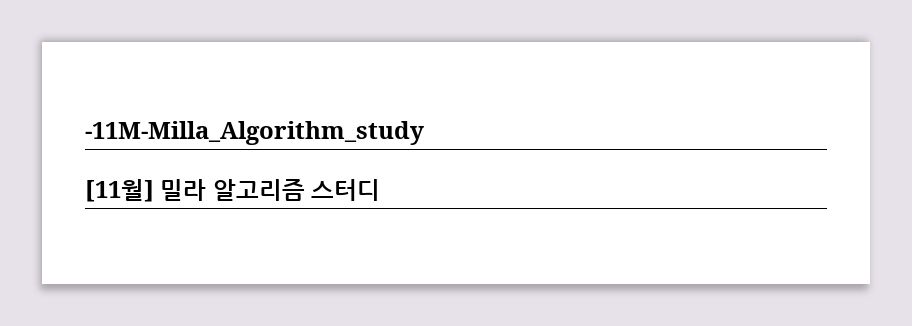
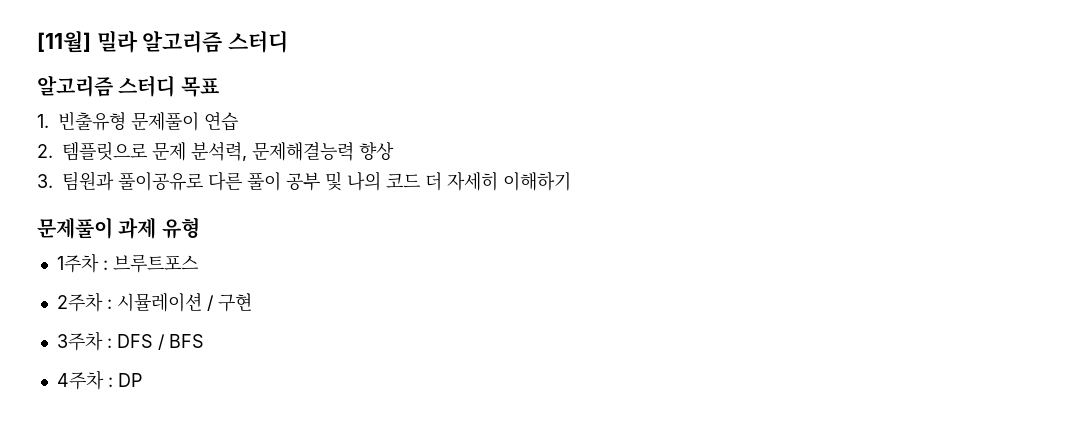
- -11M-Milla_Algorithm_study
+ 알고리즘 스터디 목표
+ 1. 빈출유형 문제풀이 연습
+ 2. 템플릿으로 문제 분석력, 문제해결능력 향상
+ 3. 팀원과 풀이공유로 다른 풀이 공부 및 나의 코드 더 자세히 이해하기
+ 문제풀이 과제 유형
+ 1주차 : 브루트포스
+ 2주차 : 시뮬레이션 / 구현
+ 3주차 : DFS / BFS
+ 4주차 : DP

